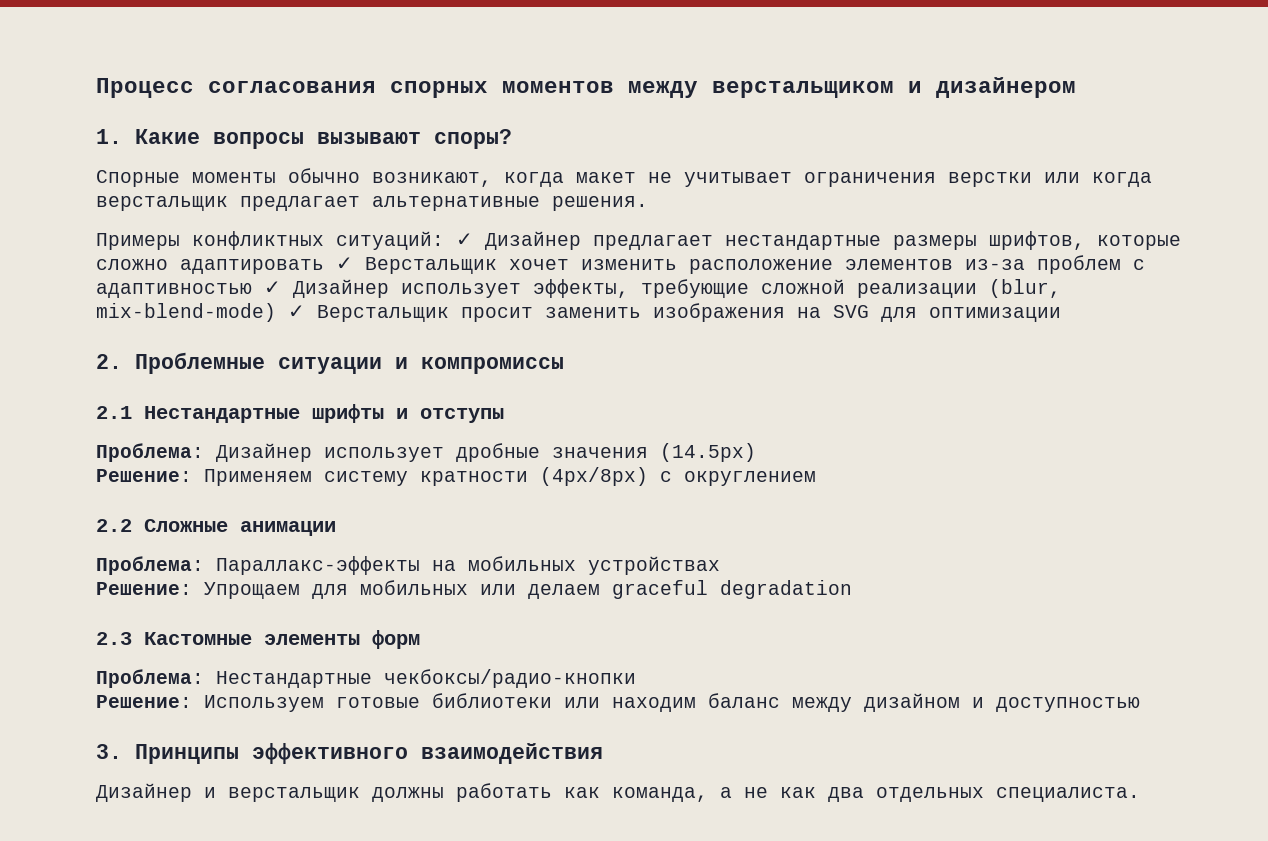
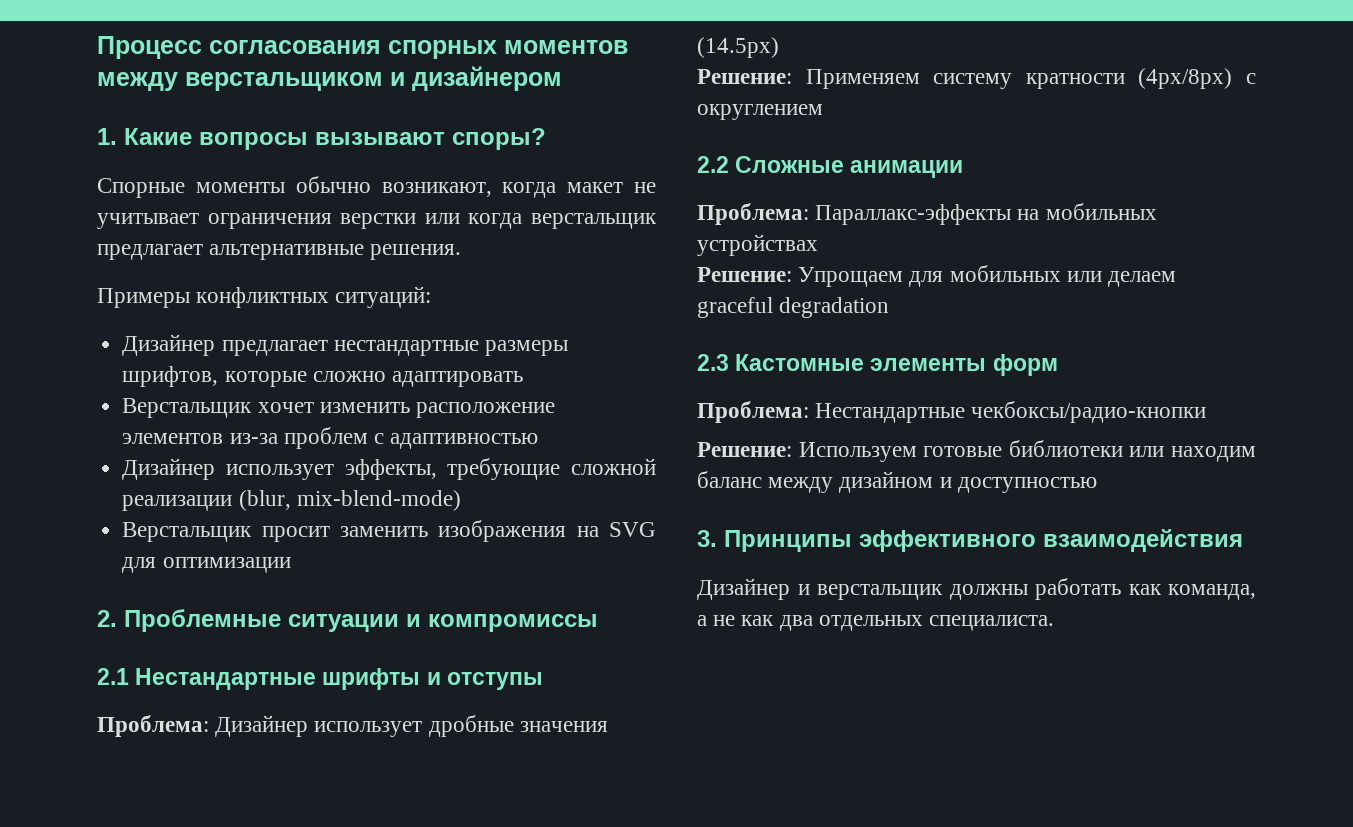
- Примеры конфликтных ситуаций: ✓ Дизайнер предлагает нестандартные размеры шрифтов, которые сложно адаптировать ✓ Верстальщик хочет изменить расположение элементов из-за проблем с адаптивностью ✓ Дизайнер использует эффекты, требующие сложной реализации (blur, mix-blend-mode) ✓ Верстальщик просит заменить изображения на SVG для оптимизации
+ Примеры конфликтных ситуаций:
+ Дизайнер предлагает нестандартные размеры шрифтов, которые сложно адаптировать
+ Верстальщик хочет изменить расположение элементов из-за проблем с адаптивностью
+ Дизайнер использует эффекты, требующие сложной реализации (blur, mix-blend-mode)
+ Верстальщик просит заменить изображения на SVG для оптимизации

